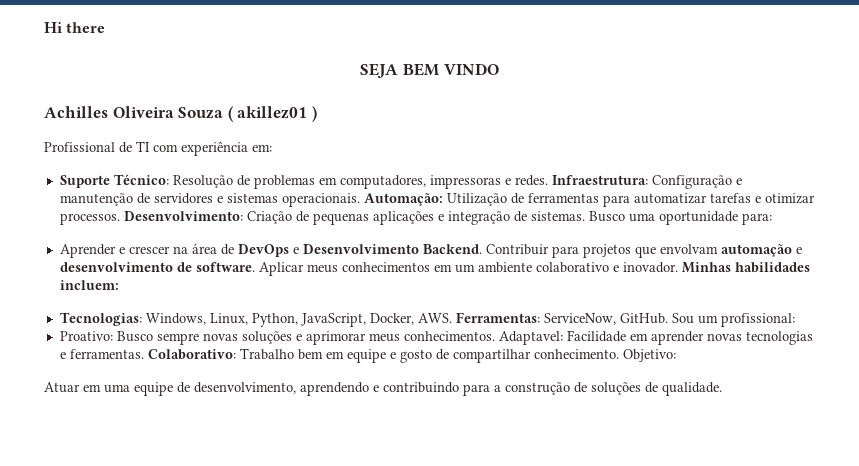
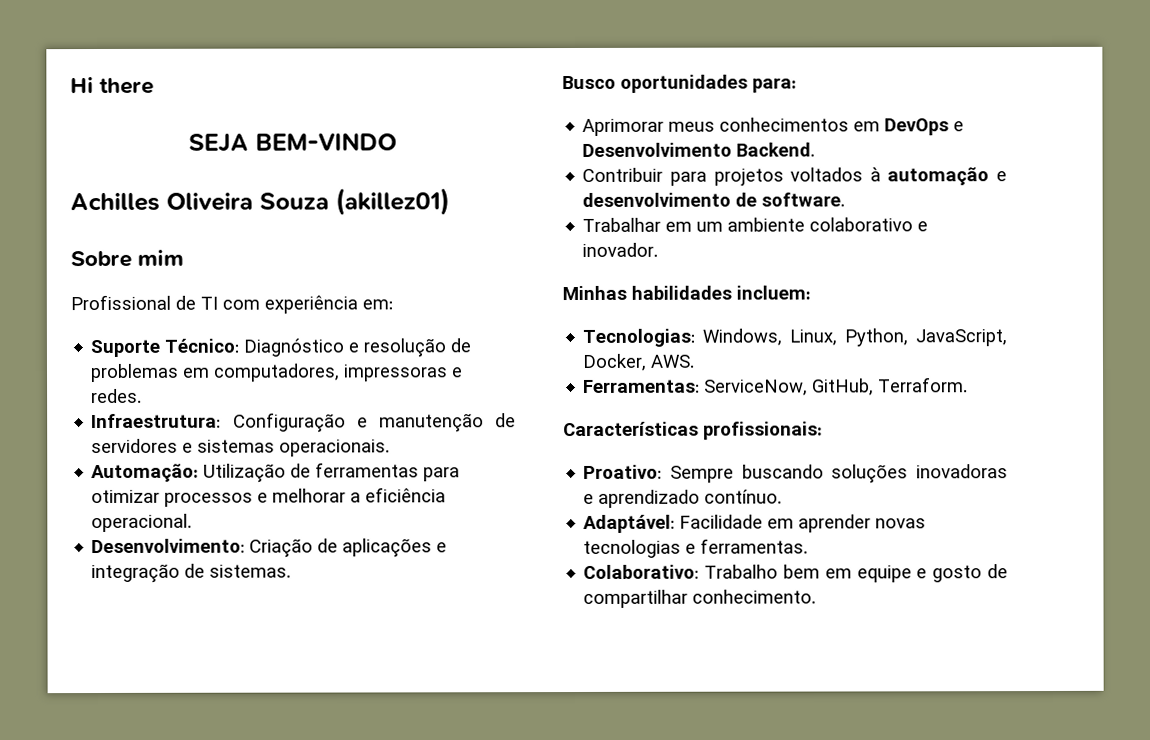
- SEJA BEM VINDO
+ SEJA BEM-VINDO
- Achilles Oliveira Souza ( akillez01 )
+ Achilles Oliveira Souza (akillez01)
+ Sobre mim
- Suporte Técnico: Resolução de problemas em computadores, impressoras e redes. Infraestrutura: Configuração e manutenção de servidores e sistemas operacionais. Automação: Utilização de ferramentas para automatizar tarefas e otimizar processos. Desenvolvimento: Criação de pequenas aplicações e integração de sistemas. Busco uma oportunidade para:
- Aprender e crescer na área de DevOps e Desenvolvimento Backend. Contribuir para projetos que envolvam automação e desenvolvimento de software. Aplicar meus conhecimentos em um ambiente colaborativo e inovador. Minhas habilidades incluem:
+ Suporte Técnico: Diagnóstico e resolução de problemas em computadores, impressoras e redes.
+ Infraestrutura: Configuração e manutenção de servidores e sistemas operacionais.
+ Automação: Utilização de ferramentas para otimizar processos e melhorar a eficiência operacional.
+ Desenvolvimento: Criação de aplicações e integração de sistemas.
+ Busco oportunidades para:
+ Aprimorar meus conhecimentos em DevOps e Desenvolvimento Backend.
+ Contribuir para projetos voltados à automação e desenvolvimento de software.
+ Trabalhar em um ambiente colaborativo e inovador.
+ Minhas habilidades incluem:
- Tecnologias: Windows, Linux, Python, JavaScript, Docker, AWS. Ferramentas: ServiceNow, GitHub. Sou um profissional:
- Proativo: Busco sempre novas soluções e aprimorar meus conhecimentos. Adaptavel: Facilidade em aprender novas tecnologias e ferramentas. Colaborativo: Trabalho bem em equipe e gosto de compartilhar conhecimento. Objetivo:
- Atuar em uma equipe de desenvolvimento, aprendendo e contribuindo para a construção de soluções de qualidade.
+ Tecnologias: Windows, Linux, Python, JavaScript, Docker, AWS.
+ Ferramentas: ServiceNow, GitHub, Terraform.
+ Características profissionais:
+ Proativo: Sempre buscando soluções inovadoras e aprendizado contínuo.
+ Adaptável: Facilidade em aprender novas tecnologias e ferramentas.
+ Colaborativo: Trabalho bem em equipe e gosto de compartilhar conhecimento.

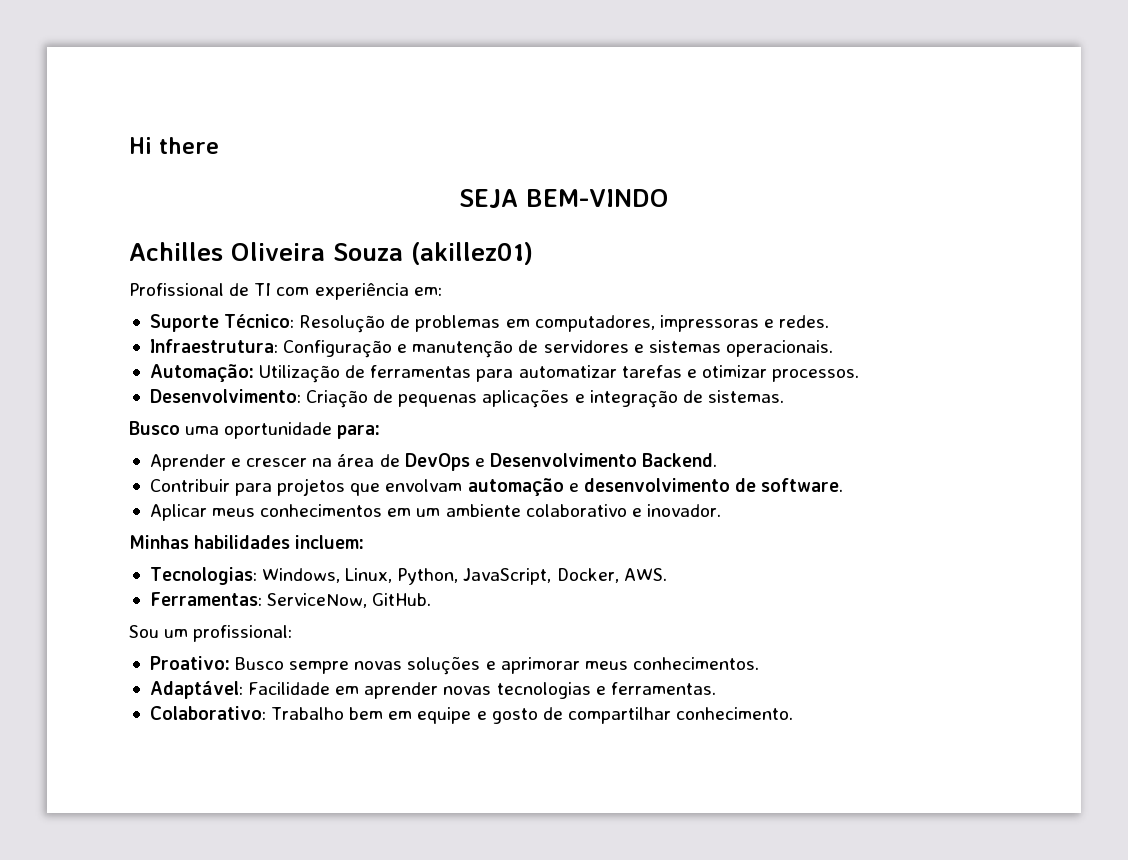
- Sobre mim
- Suporte Técnico: Diagnóstico e resolução de problemas em computadores, impressoras e redes.
+ Suporte Técnico: Resolução de problemas em computadores, impressoras e redes.
- Automação: Utilização de ferramentas para otimizar processos e melhorar a eficiência operacional.
+ Automação: Utilização de ferramentas para automatizar tarefas e otimizar processos.
- Desenvolvimento: Criação de aplicações e integração de sistemas.
+ Desenvolvimento: Criação de pequenas aplicações e integração de sistemas.
- Busco oportunidades para:
+ Busco uma oportunidade para:
- Aprimorar meus conhecimentos em DevOps e Desenvolvimento Backend.
+ Aprender e crescer na área de DevOps e Desenvolvimento Backend.
- Contribuir para projetos voltados à automação e desenvolvimento de software.
+ Contribuir para projetos que envolvam automação e desenvolvimento de software.
- Trabalhar em um ambiente colaborativo e inovador.
+ Aplicar meus conhecimentos em um ambiente colaborativo e inovador.
- Ferramentas: ServiceNow, GitHub, Terraform.
- Características profissionais:
- Proativo: Sempre buscando soluções inovadoras e aprendizado contínuo.
+ Ferramentas: ServiceNow, GitHub.
+ Sou um profissional:
+ Proativo: Busco sempre novas soluções e aprimorar meus conhecimentos.

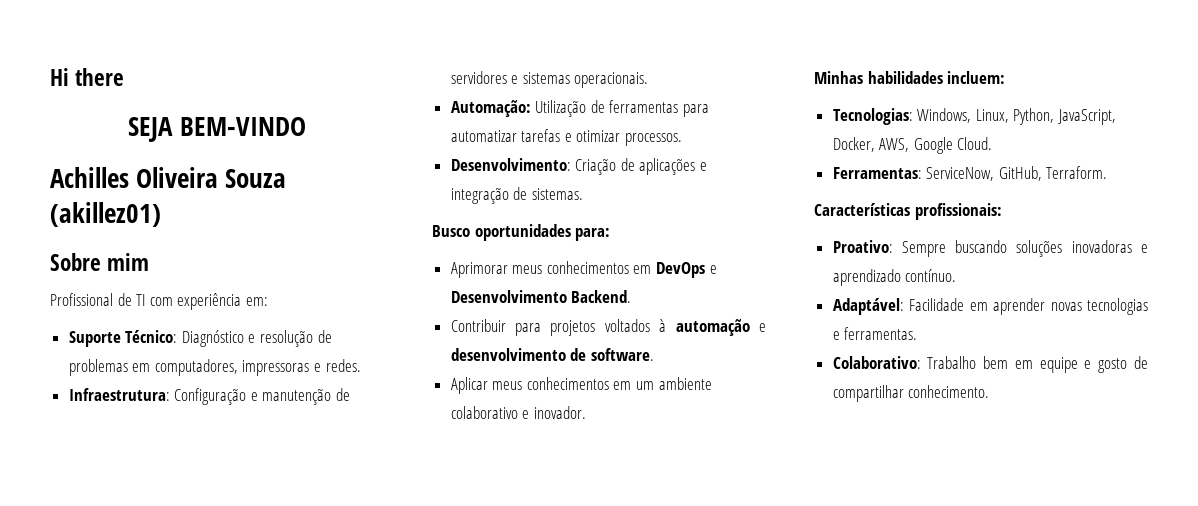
+ Sobre mim
- Suporte Técnico: Resolução de problemas em computadores, impressoras e redes.
+ Suporte Técnico: Diagnóstico e resolução de problemas em computadores, impressoras e redes.
- Desenvolvimento: Criação de pequenas aplicações e integração de sistemas.
+ Desenvolvimento: Criação de aplicações e integração de sistemas.
- Busco uma oportunidade para:
+ Busco oportunidades para:
- Aprender e crescer na área de DevOps e Desenvolvimento Backend.
+ Aprimorar meus conhecimentos em DevOps e Desenvolvimento Backend.
- Contribuir para projetos que envolvam automação e desenvolvimento de software.
+ Contribuir para projetos voltados à automação e desenvolvimento de software.
- Tecnologias: Windows, Linux, Python, JavaScript, Docker, AWS.
+ Tecnologias: Windows, Linux, Python, JavaScript, Docker, AWS, Google Cloud.
- Ferramentas: ServiceNow, GitHub.
- Sou um profissional:
- Proativo: Busco sempre novas soluções e aprimorar meus conhecimentos.
+ Ferramentas: ServiceNow, GitHub, Terraform.
+ Características profissionais:
+ Proativo: Sempre buscando soluções inovadoras e aprendizado contínuo.

